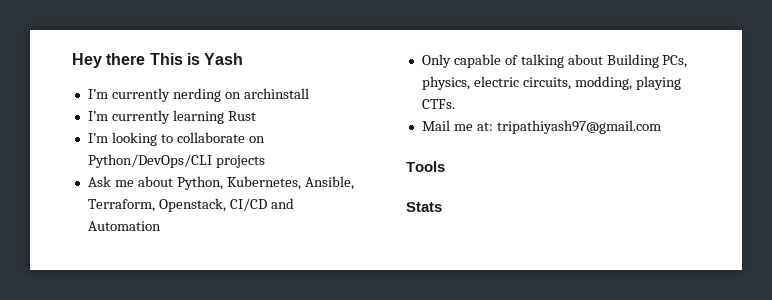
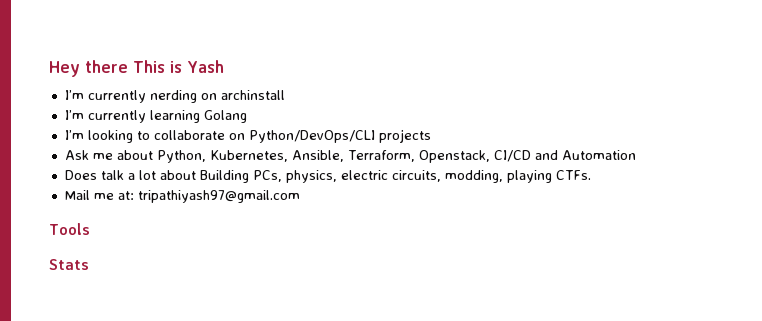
- I’m currently learning Rust
+ I’m currently learning Golang
- Only capable of talking about Building PCs, physics, electric circuits, modding, playing CTFs.
+ Does talk a lot about Building PCs, physics, electric circuits, modding, playing CTFs.

